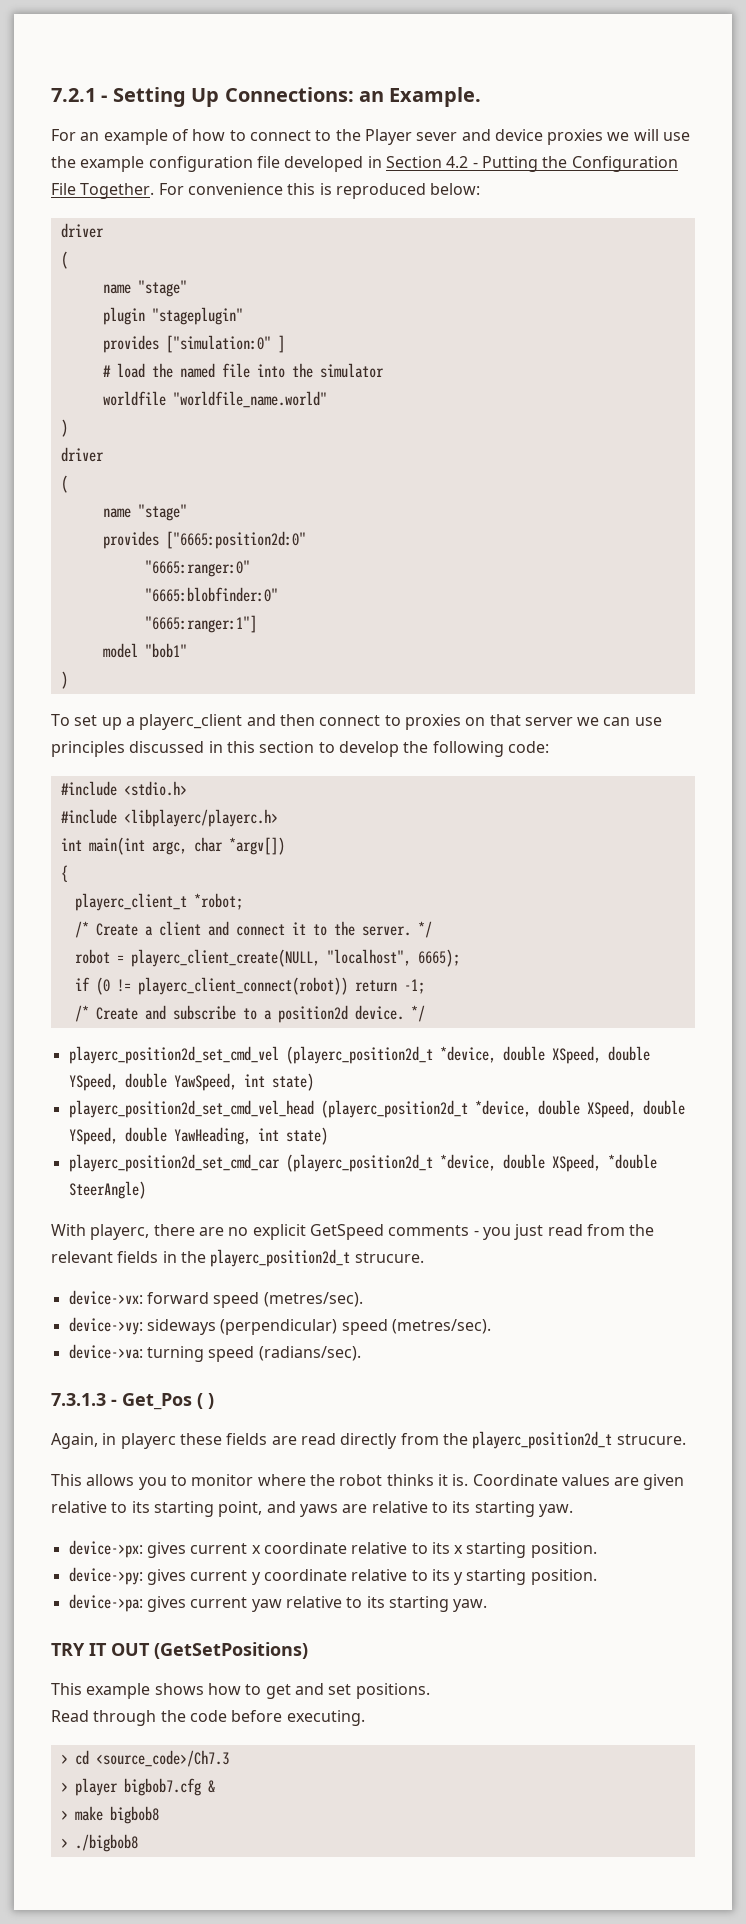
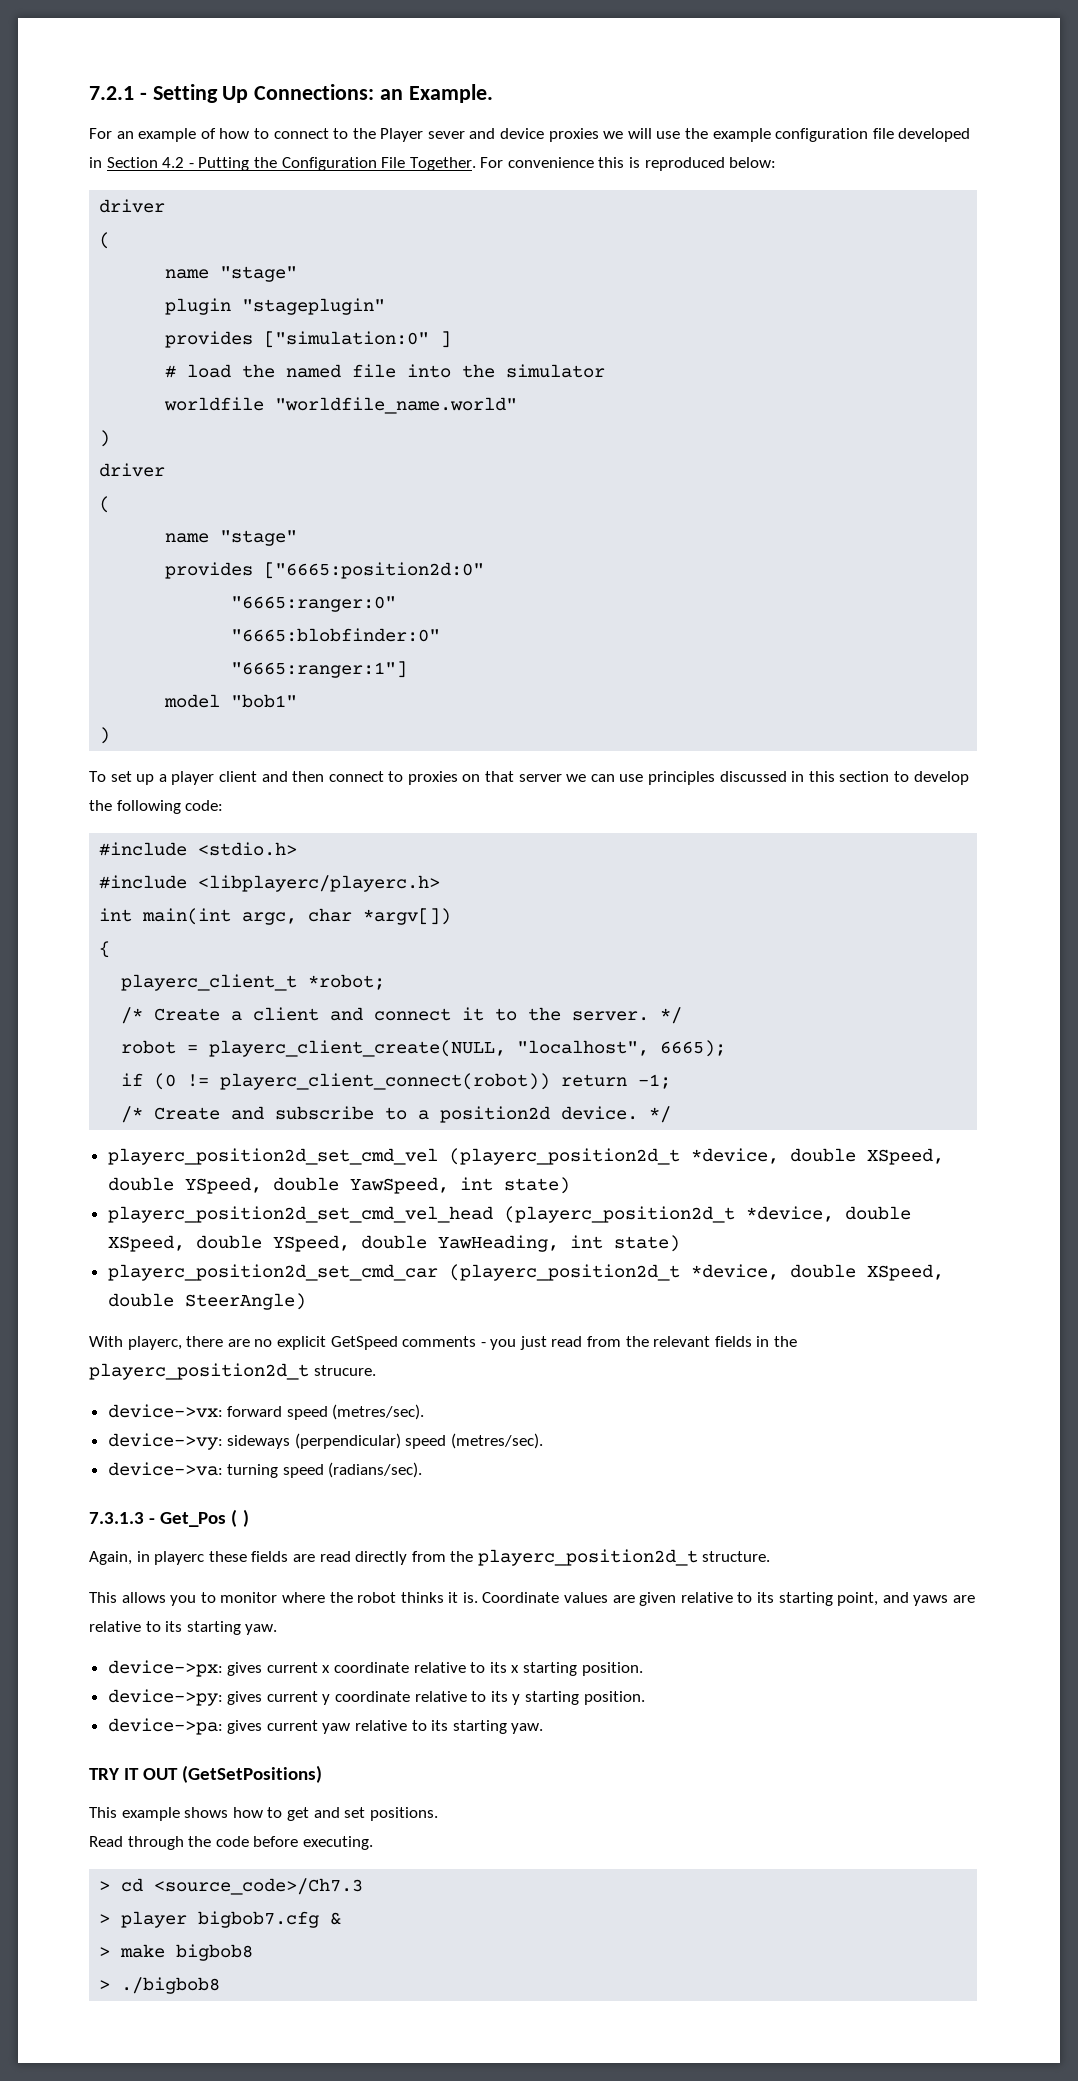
- To set up a playerc_client and then connect to proxies on that server we can use principles discussed in this section to develop the following code:
+ To set up a player client and then connect to proxies on that server we can use principles discussed in this section to develop the following code:
- playerc_position2d_set_cmd_car (playerc_position2d_t *device, double XSpeed, *double SteerAngle)
+ playerc_position2d_set_cmd_car (playerc_position2d_t *device, double XSpeed, double SteerAngle)
- Again, in playerc these fields are read directly from the playerc_position2d_t strucure.
+ Again, in playerc these fields are read directly from the playerc_position2d_t structure.

